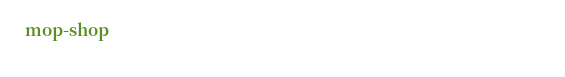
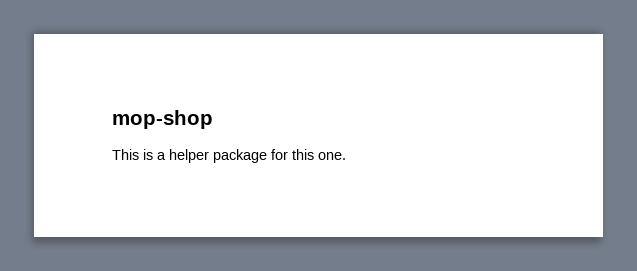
+ This is a helper package for this one.

